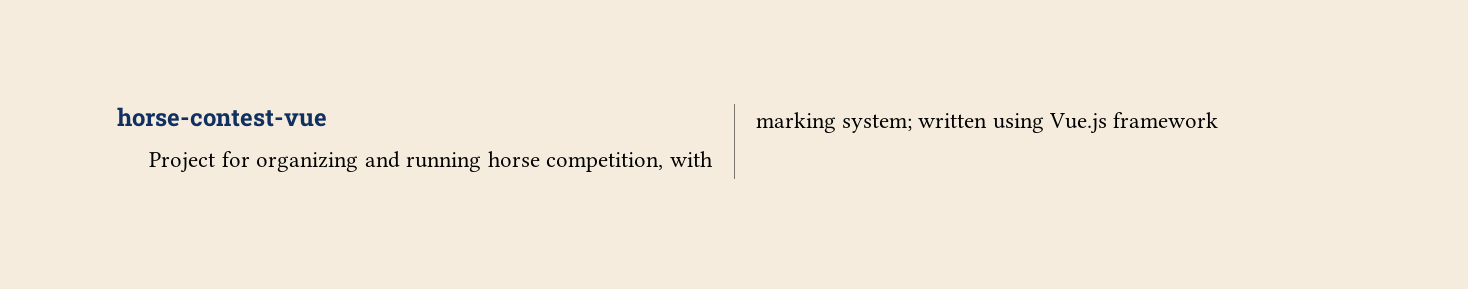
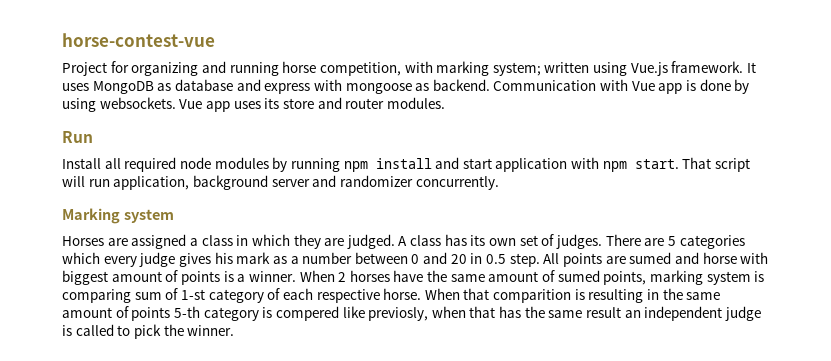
- Project for organizing and running horse competition, with marking system; written using Vue.js framework
+ Project for organizing and running horse competition, with marking system; written using Vue.js framework. It uses MongoDB as database and express with mongoose as backend. Communication with Vue app is done by using websockets. Vue app uses its store and router modules.
+ Run
+ Install all required node modules by running npm install and start application with npm start. That script will run application, background server and randomizer concurrently.
+ Marking system
+ Horses are assigned a class in which they are judged. A class has its own set of judges. There are 5 categories which every judge gives his mark as a number between 0 and 20 in 0.5 step. All points are sumed and horse with biggest amount of points is a winner. When 2 horses have the same amount of sumed points, marking system is comparing sum of 1-st category of each respective horse. When that comparition is resulting in the same amount of points 5-th category is compered like previosly, when that has the same result an independent judge is called to pick the winner.

